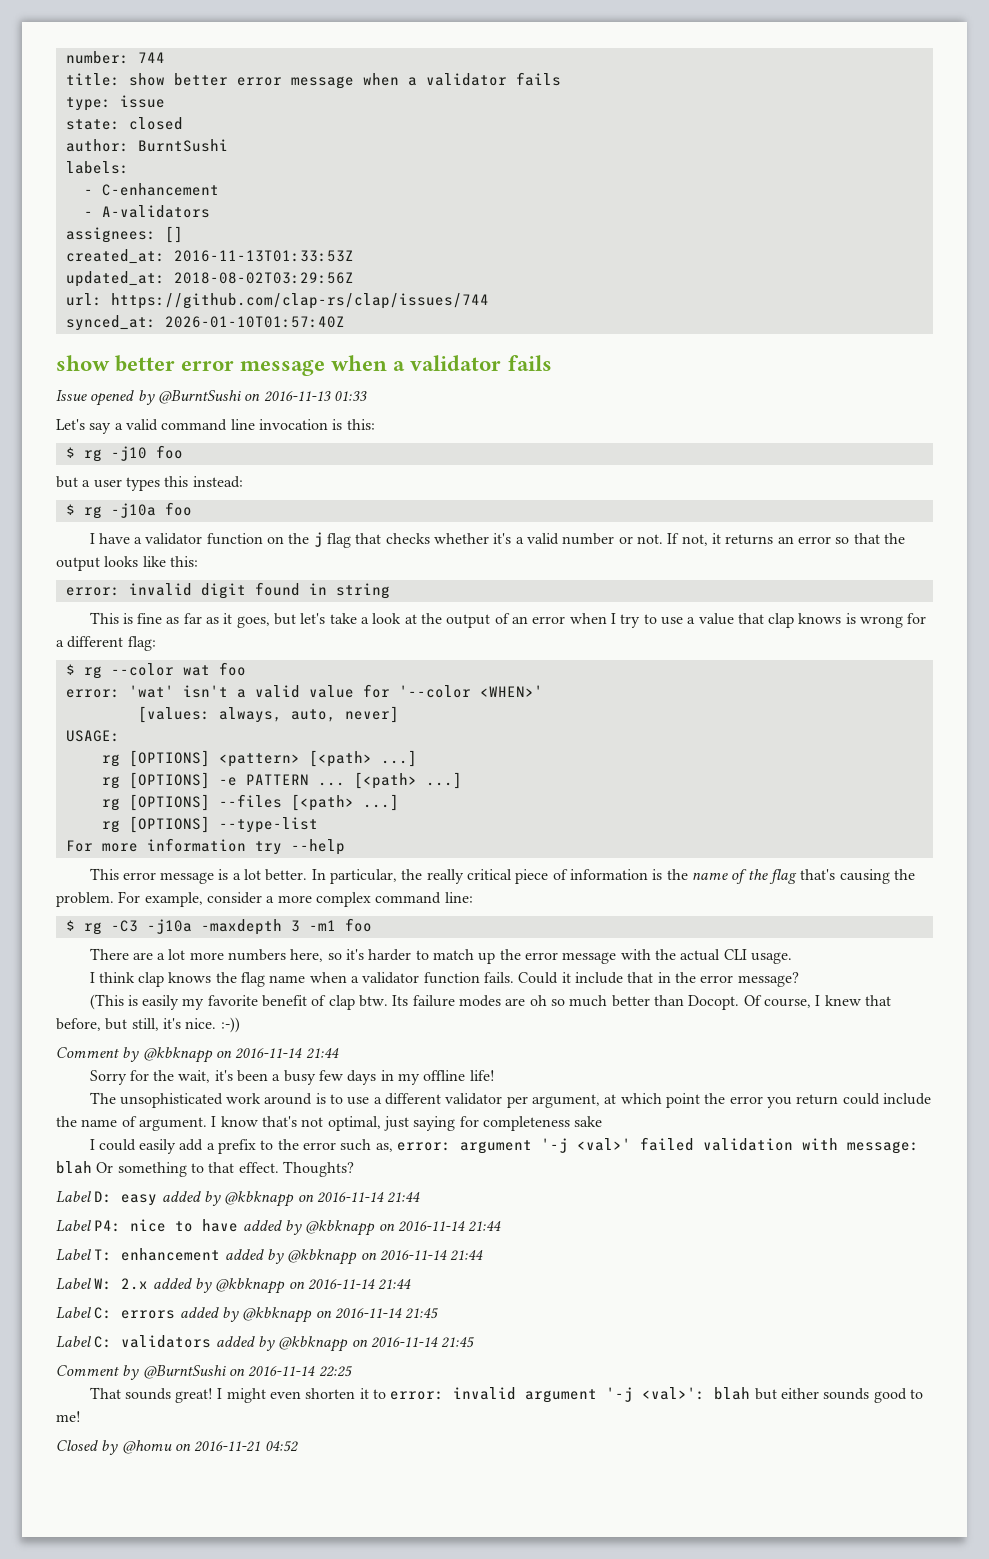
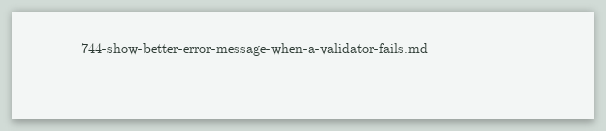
- number: 744
- title: show better error message when a validator fails
- type: issue
- state: closed
- author: BurntSushi
- labels:
- - C-enhancement
- - A-validators
- assignees: []
- created_at: 2016-11-13T01:33:53Z
- updated_at: 2018-08-02T03:29:56Z
- url: https://github.com/clap-rs/clap/issues/744
- synced_at: 2026-01-10T01:57:40Z
- show better error message when a validator fails
- Issue opened by @BurntSushi on 2016-11-13 01:33
- Let's say a valid command line invocation is this:
- $ rg -j10 foo
- but a user types this instead:
- $ rg -j10a foo
- I have a validator function on the j flag that checks whether it's a valid number or not. If not, it returns an error so that the output looks like this:
- error: invalid digit found in string
- This is fine as far as it goes, but let's take a look at the output of an error when I try to use a value that clap knows is wrong for a different flag:
- $ rg --color wat foo
- error: 'wat' isn't a valid value for '--color <WHEN>'
- [values: always, auto, never]
- USAGE:
- rg [OPTIONS] <pattern> [<path> ...]
- rg [OPTIONS] -e PATTERN ... [<path> ...]
- rg [OPTIONS] --files [<path> ...]
- rg [OPTIONS] --type-list
- For more information try --help
- This error message is a lot better. In particular, the really critical piece of information is the name of the flag that's causing the problem. For example, consider a more complex command line:
- $ rg -C3 -j10a -maxdepth 3 -m1 foo
- There are a lot more numbers here, so it's harder to match up the error message with the actual CLI usage.
- I think clap knows the flag name when a validator function fails. Could it include that in the error message?
- (This is easily my favorite benefit of clap btw. Its failure modes are oh so much better than Docopt. Of course, I knew that before, but still, it's nice. :-))
- Comment by @kbknapp on 2016-11-14 21:44
- Sorry for the wait, it's been a busy few days in my offline life!
- The unsophisticated work around is to use a different validator per argument, at which point the error you return could include the name of argument. I know that's not optimal, just saying for completeness sake
- I could easily add a prefix to the error such as, error: argument '-j <val>' failed validation with message: blah Or something to that effect. Thoughts?
- Label D: easy added by @kbknapp on 2016-11-14 21:44
- Label P4: nice to have added by @kbknapp on 2016-11-14 21:44
- Label T: enhancement added by @kbknapp on 2016-11-14 21:44
- Label W: 2.x added by @kbknapp on 2016-11-14 21:44
- Label C: errors added by @kbknapp on 2016-11-14 21:45
- Label C: validators added by @kbknapp on 2016-11-14 21:45
- Comment by @BurntSushi on 2016-11-14 22:25
- That sounds great! I might even shorten it to error: invalid argument '-j <val>': blah but either sounds good to me!
- Closed by @homu on 2016-11-21 04:52
+ 744-show-better-error-message-when-a-validator-fails.md

